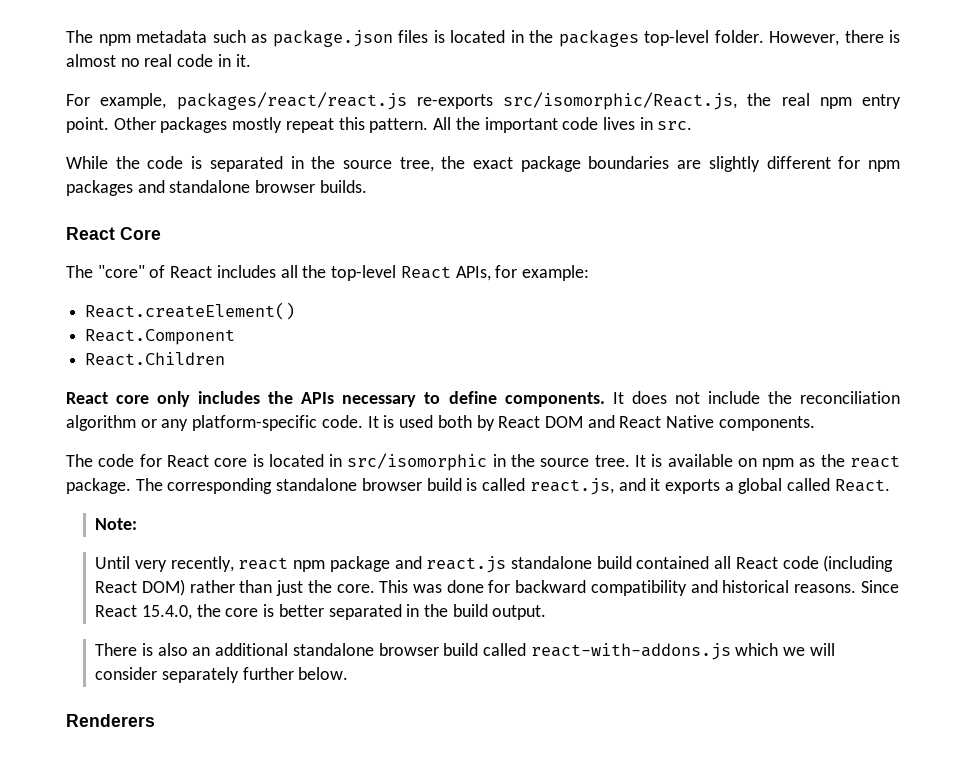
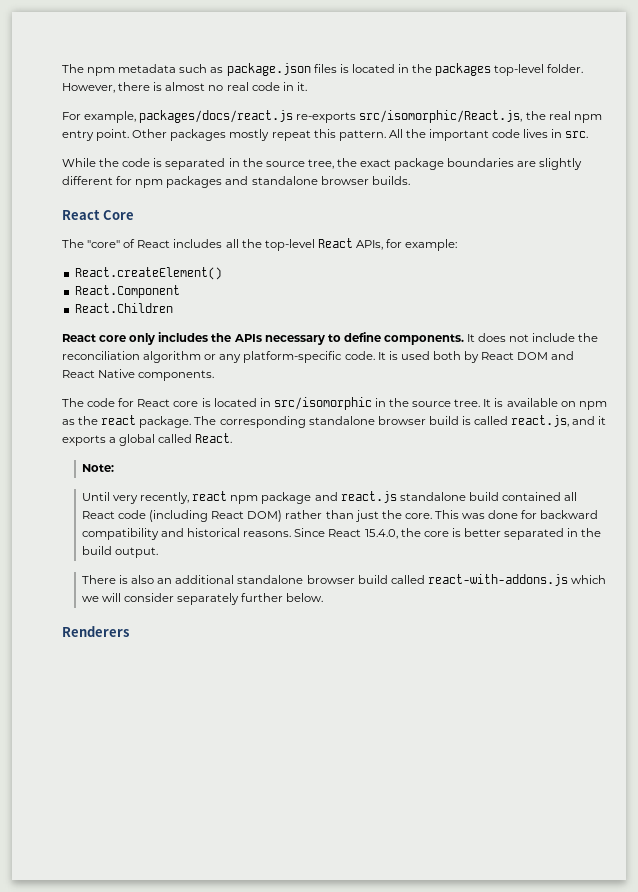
- For example, packages/react/react.js re-exports src/isomorphic/React.js, the real npm entry point.
+ For example, packages/docs/react.js re-exports src/isomorphic/React.js, the real npm entry point.

